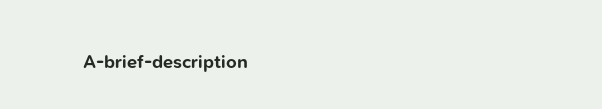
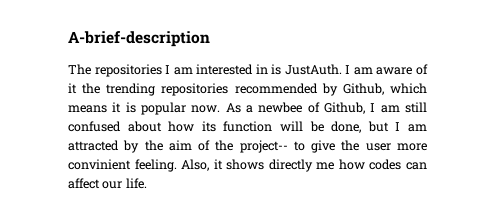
+ The repositories I am interested in is JustAuth. I am aware of it the trending repositories recommended by Github, which means it is popular now. As a newbee of Github, I am still confused about how its function will be done, but I am attracted by the aim of the project-- to give the user more convinient feeling. Also, it shows directly me how codes can affect our life.

